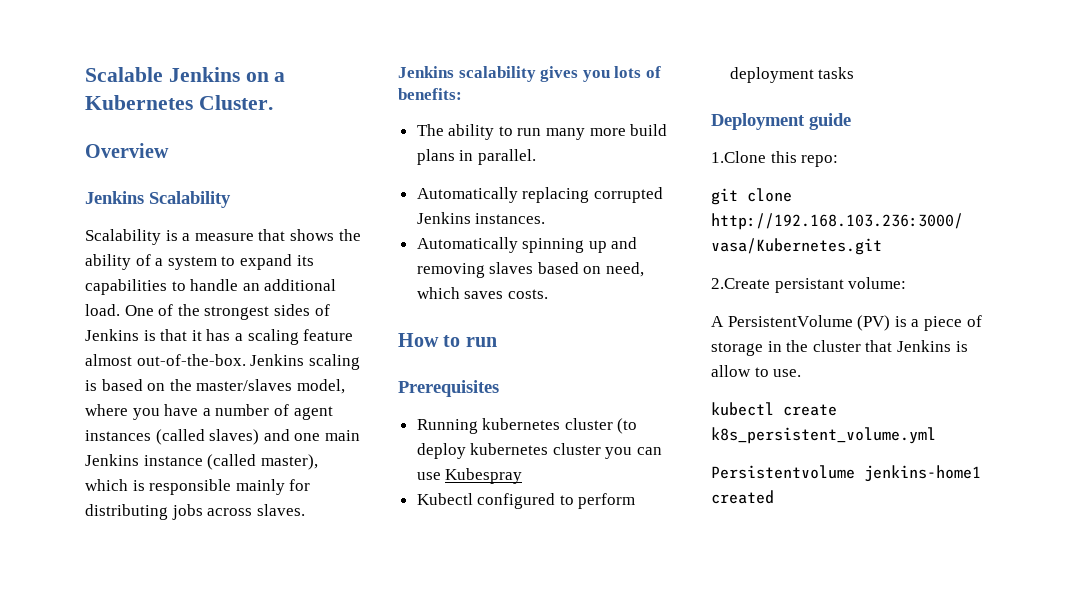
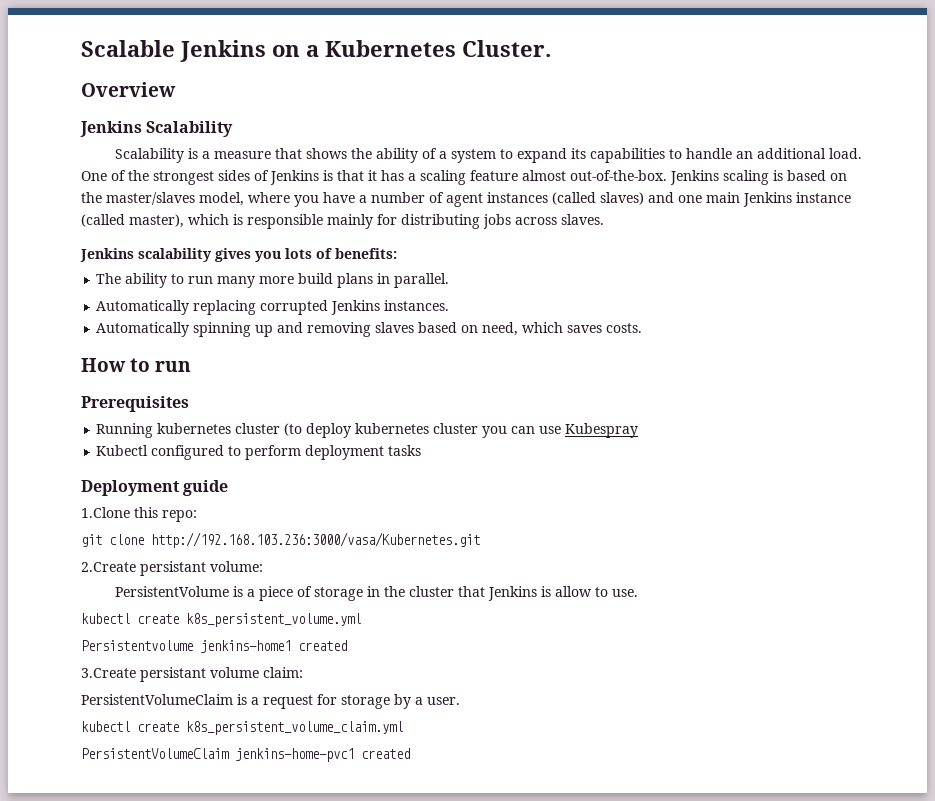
- A PersistentVolume (PV) is a piece of storage in the cluster that Jenkins is allow to use.
+ PersistentVolume is a piece of storage in the cluster that Jenkins is allow to use.
+ 3.Create persistant volume claim:
+ PersistentVolumeClaim is a request for storage by a user.
+ kubectl create k8s_persistent_volume_claim.yml
+ PersistentVolumeClaim jenkins-home-pvc1 created

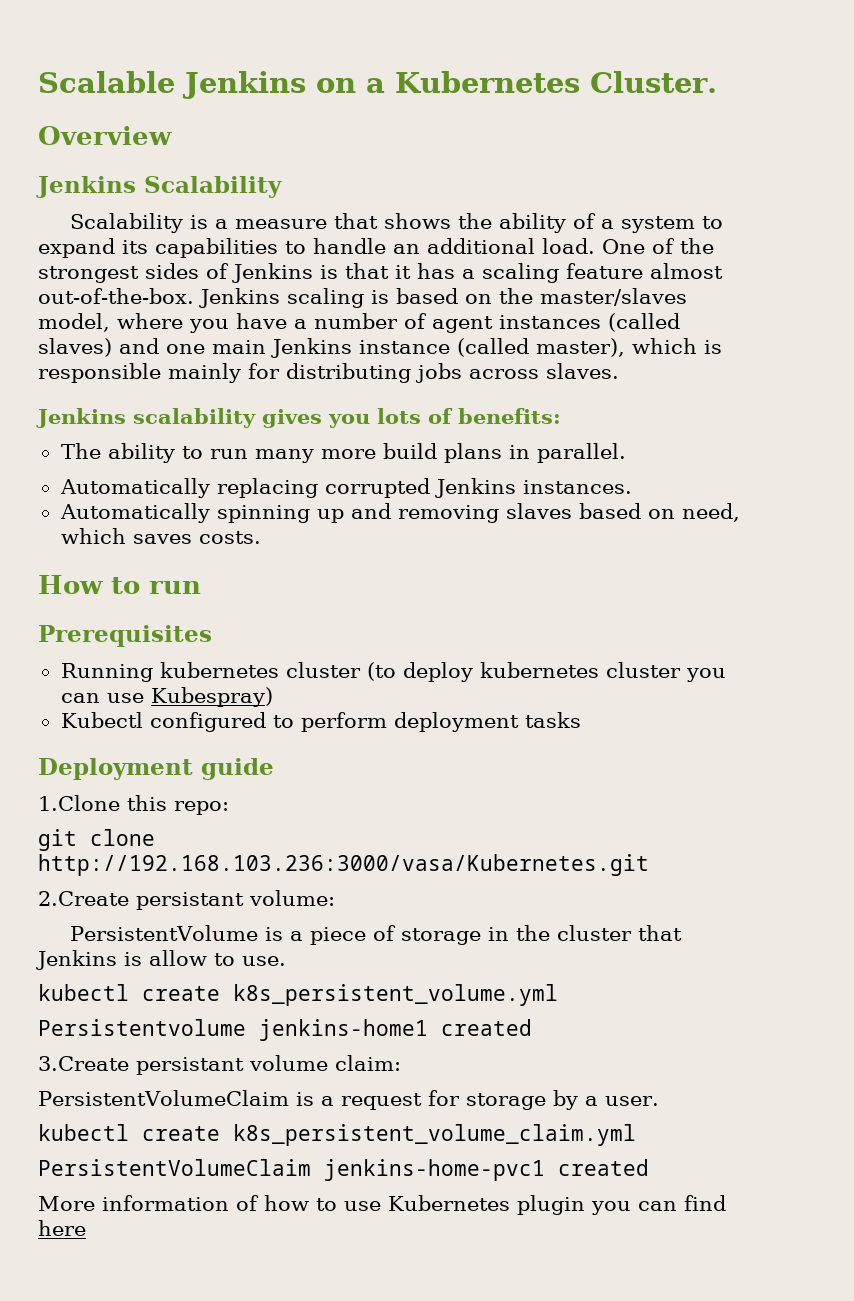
- Running kubernetes cluster (to deploy kubernetes cluster you can use Kubespray
+ Running kubernetes cluster (to deploy kubernetes cluster you can use Kubespray)
+ More information of how to use Kubernetes plugin you can find here

